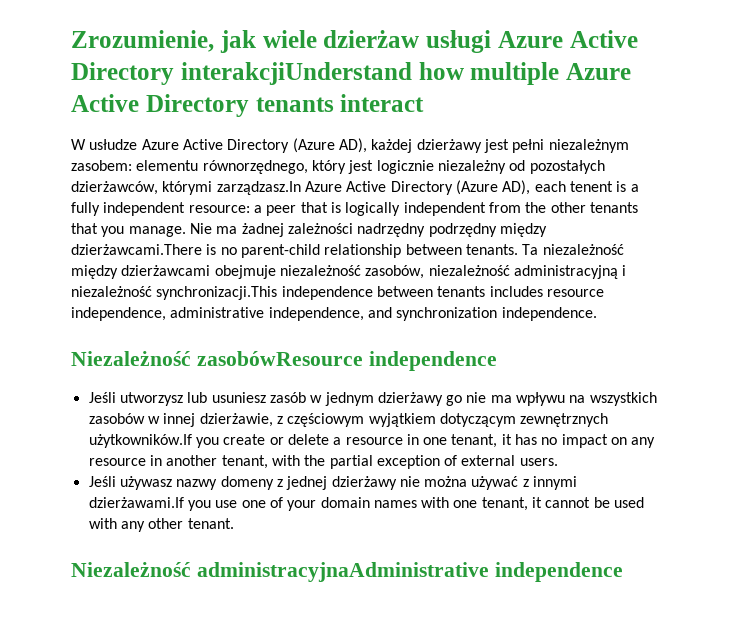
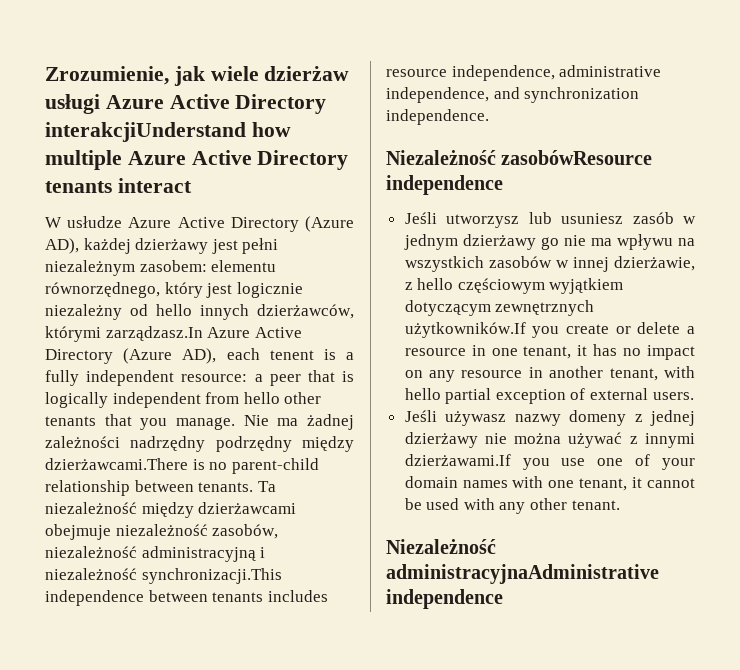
- W usłudze Azure Active Directory (Azure AD), każdej dzierżawy jest pełni niezależnym zasobem: elementu równorzędnego, który jest logicznie niezależny od pozostałych dzierżawców, którymi zarządzasz.In Azure Active Directory (Azure AD), each tenent is a fully independent resource: a peer that is logically independent from the other tenants that you manage.
+ W usłudze Azure Active Directory (Azure AD), każdej dzierżawy jest pełni niezależnym zasobem: elementu równorzędnego, który jest logicznie niezależny od hello innych dzierżawców, którymi zarządzasz.In Azure Active Directory (Azure AD), each tenent is a fully independent resource: a peer that is logically independent from hello other tenants that you manage.
- Jeśli utworzysz lub usuniesz zasób w jednym dzierżawy go nie ma wpływu na wszystkich zasobów w innej dzierżawie, z częściowym wyjątkiem dotyczącym zewnętrznych użytkowników.If you create or delete a resource in one tenant, it has no impact on any resource in another tenant, with the partial exception of external users.
+ Jeśli utworzysz lub usuniesz zasób w jednym dzierżawy go nie ma wpływu na wszystkich zasobów w innej dzierżawie, z hello częściowym wyjątkiem dotyczącym zewnętrznych użytkowników.If you create or delete a resource in one tenant, it has no impact on any resource in another tenant, with hello partial exception of external users.

